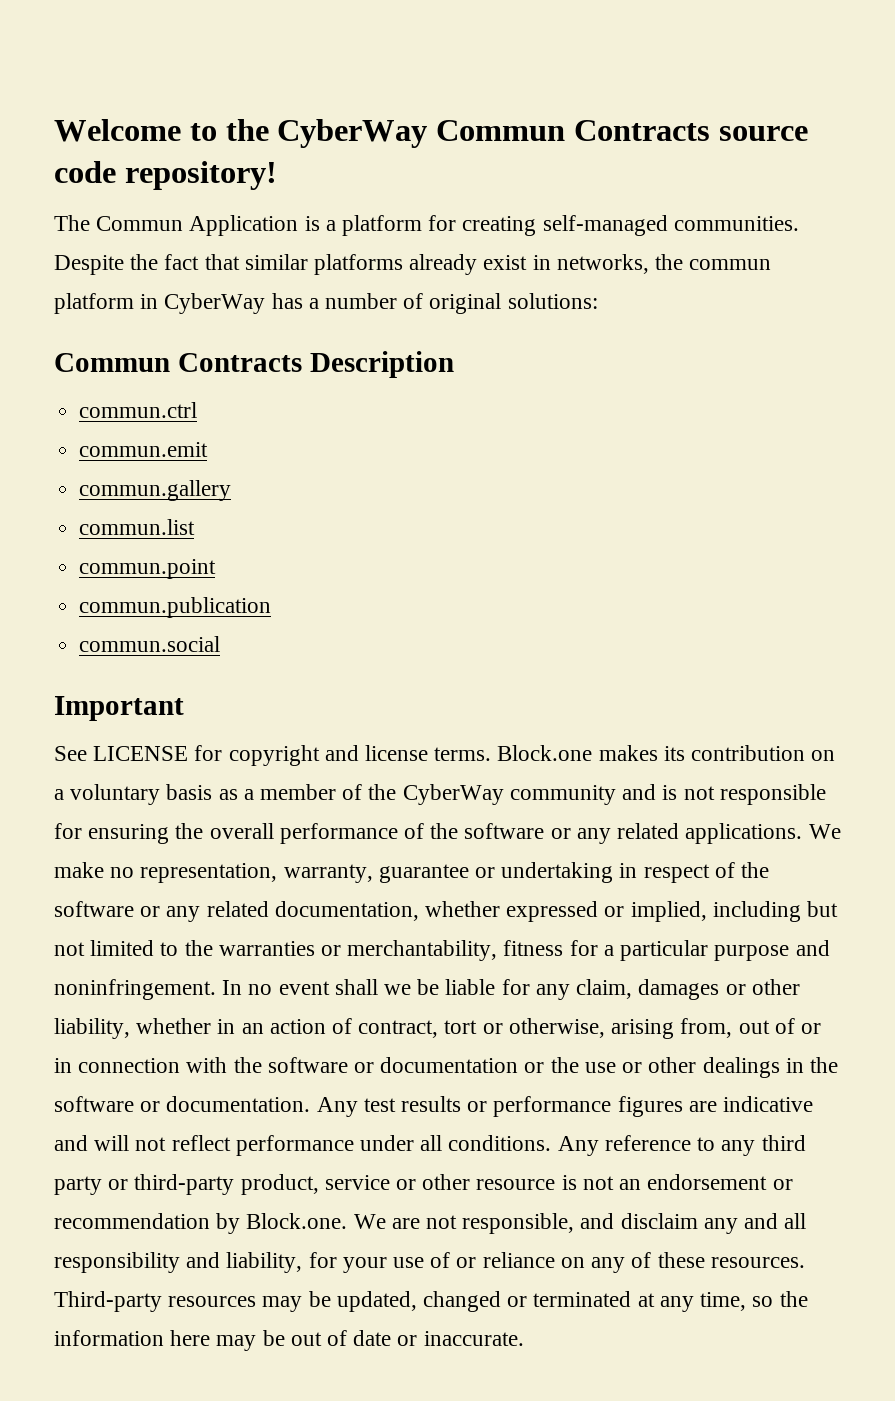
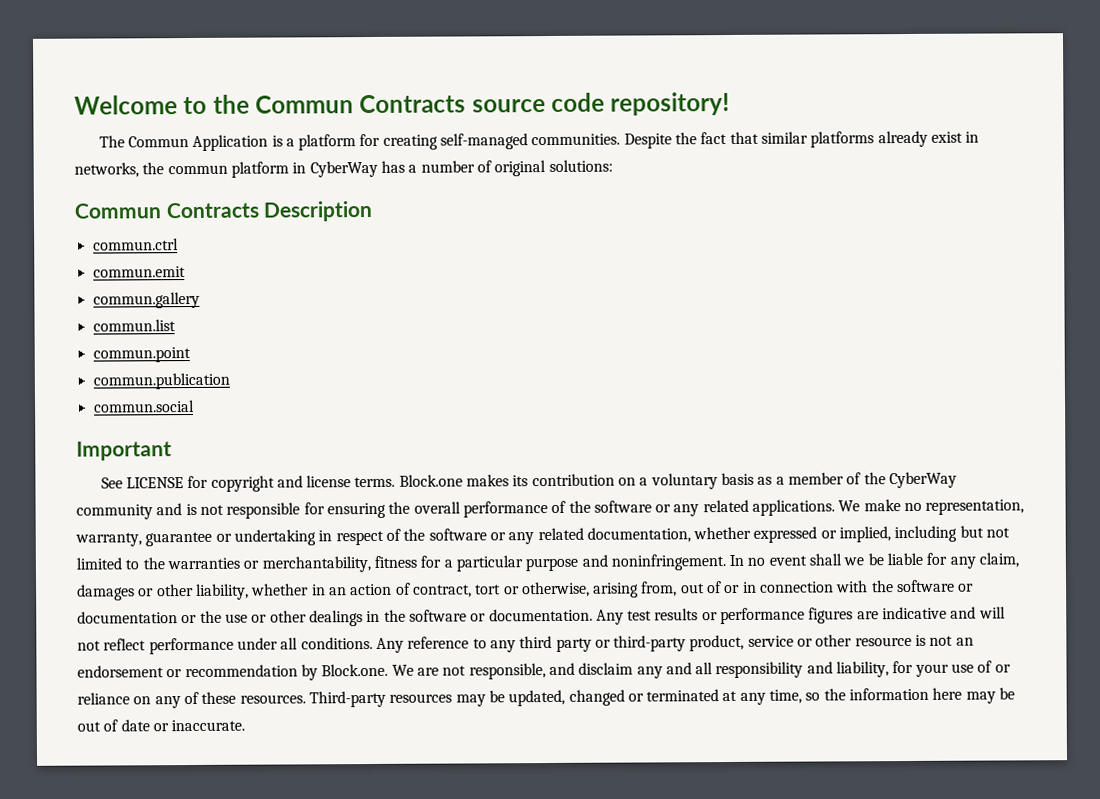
- Welcome to the CyberWay Commun Contracts source code repository!
+ Welcome to the Commun Contracts source code repository!

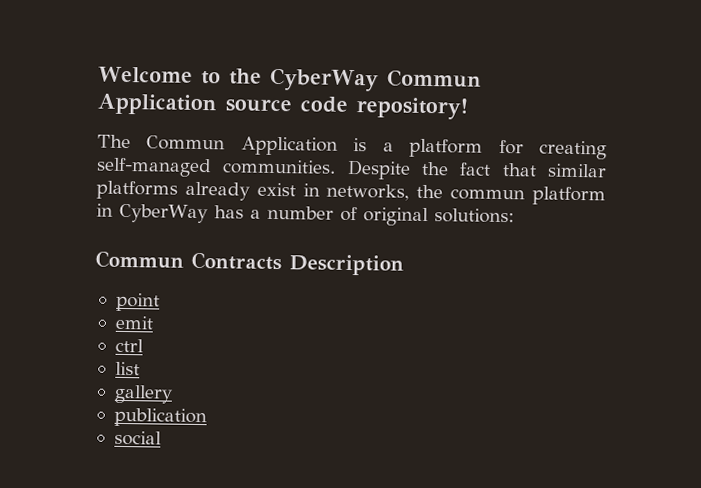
- Welcome to the Commun Contracts source code repository!
+ Welcome to the CyberWay Commun Application source code repository!
- commun.ctrl
- commun.emit
- commun.gallery
- commun.list
- commun.point
- commun.publication
- commun.social
- Important
- See LICENSE for copyright and license terms. Block.one makes its contribution on a voluntary basis as a member of the CyberWay community and is not responsible for ensuring the overall performance of the software or any related applications. We make no representation, warranty, guarantee or undertaking in respect of the software or any related documentation, whether expressed or implied, including but not limited to the warranties or merchantability, fitness for a particular purpose and noninfringement. In no event shall we be liable for any claim, damages or other liability, whether in an action of contract, tort or otherwise, arising from, out of or in connection with the software or documentation or the use or other dealings in the software or documentation. Any test results or performance figures are indicative and will not reflect performance under all conditions. Any reference to any third party or third-party product, service or other resource is not an endorsement or recommendation by Block.one. We are not responsible, and disclaim any and all responsibility and liability, for your use of or reliance on any of these resources. Third-party resources may be updated, changed or terminated at any time, so the information here may be out of date or inaccurate.
+ point
+ emit
+ ctrl
+ list
+ gallery
+ publication
+ social

